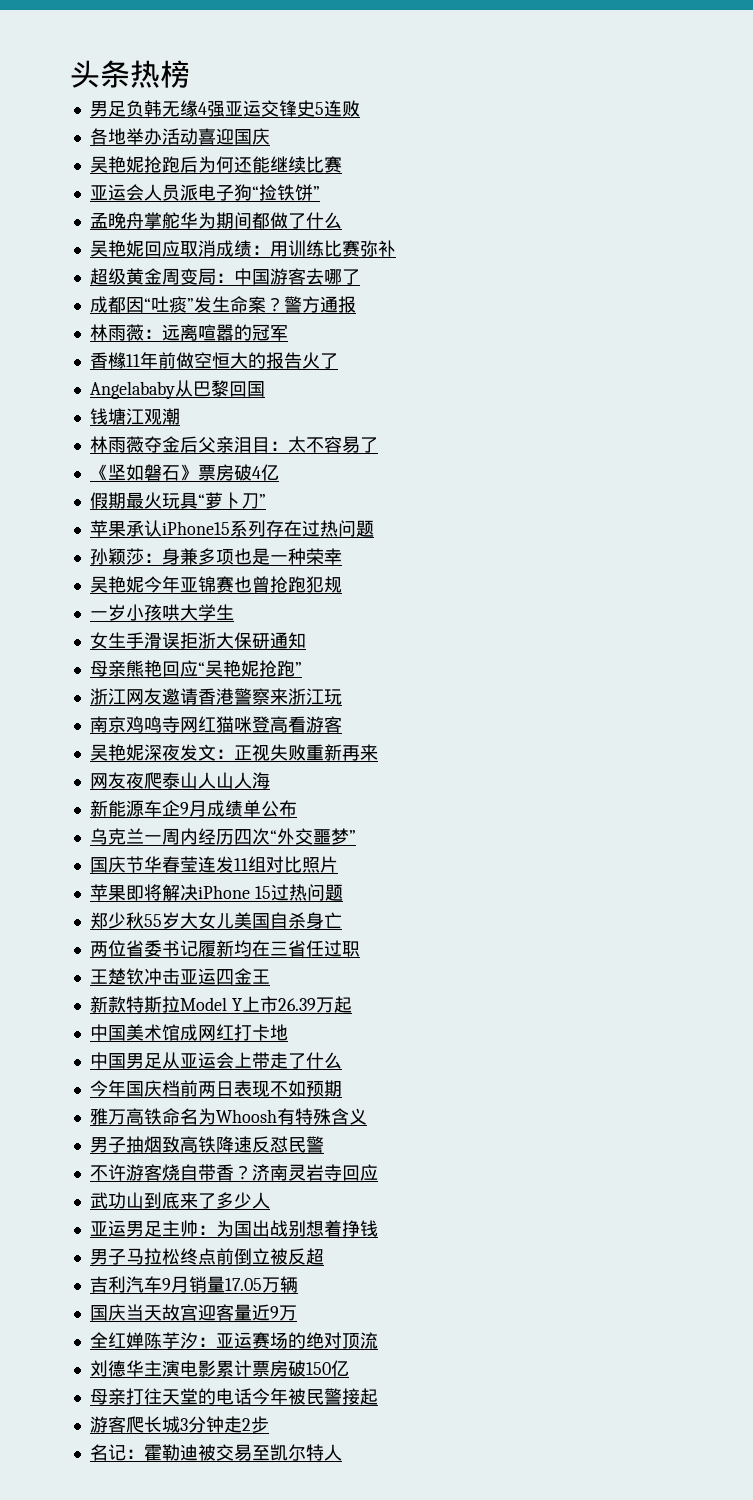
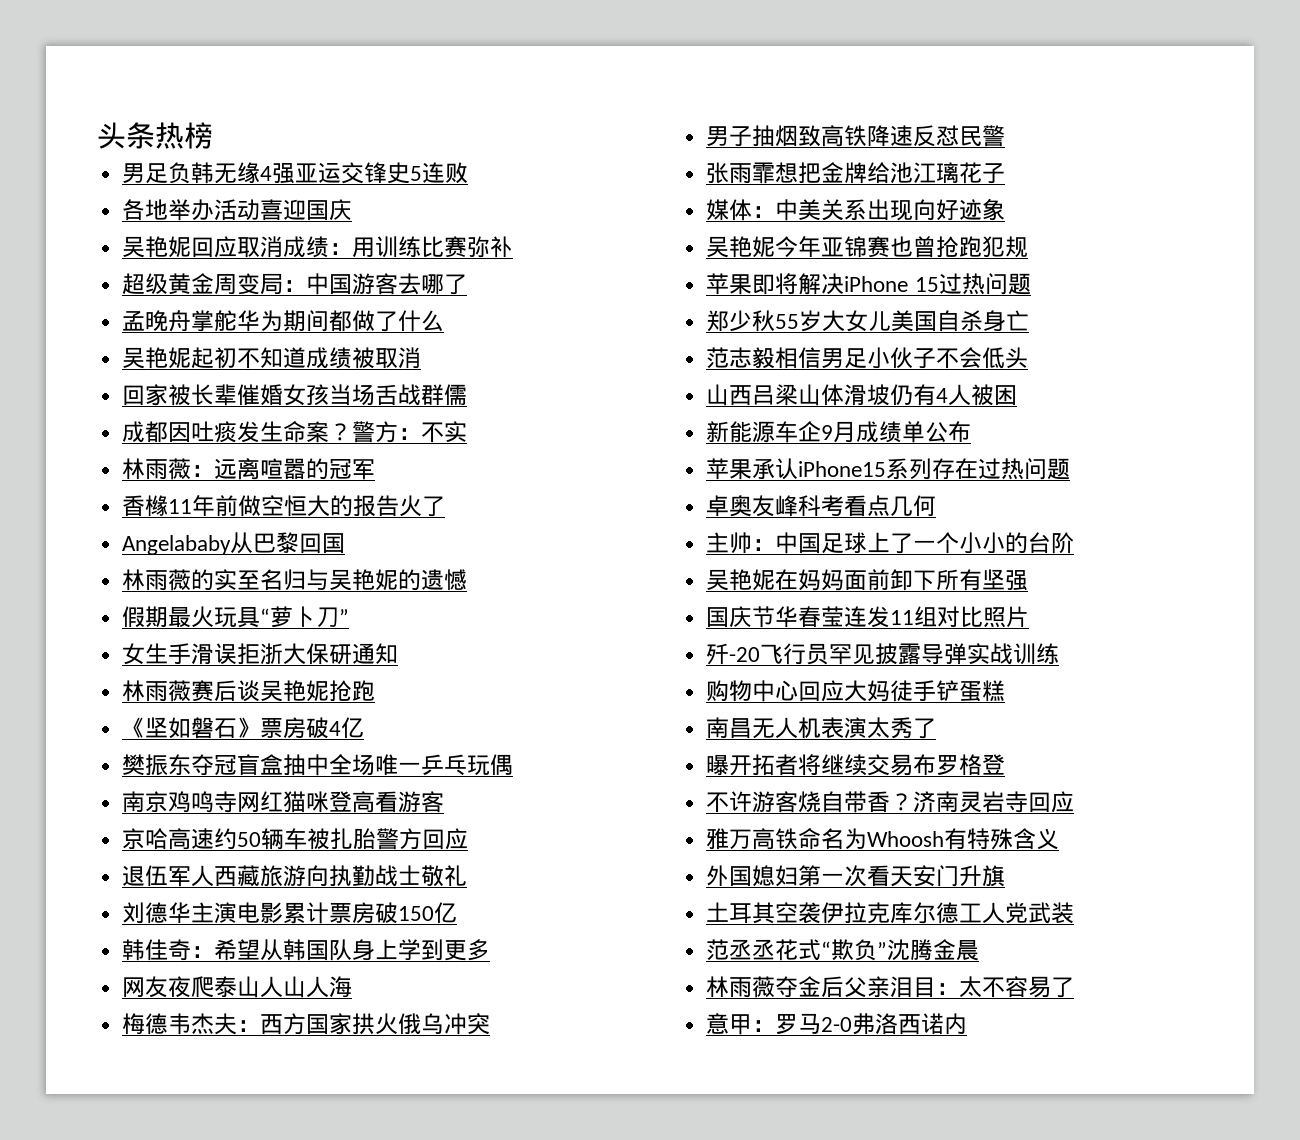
- 吴艳妮抢跑后为何还能继续比赛
- 亚运会人员派电子狗“捡铁饼”
- 孟晚舟掌舵华为期间都做了什么
+ 孟晚舟掌舵华为期间都做了什么
+ 吴艳妮起初不知道成绩被取消
+ 回家被长辈催婚女孩当场舌战群儒
- 成都因“吐痰”发生命案？
+ 成都因吐痰发生命案？
- 警方通报
+ 警方：不实
- 钱塘江观潮
- 林雨薇夺金后父亲泪目：太不容易了
- 《坚如磐石》票房破4亿
+ 林雨薇的实至名归与吴艳妮的遗憾
- 苹果承认iPhone15系列存在过热问题
- 孙颖莎：身兼多项也是一种荣幸
- 吴艳妮今年亚锦赛也曾抢跑犯规
- 一岁小孩哄大学生
- 母亲熊艳回应“吴艳妮抢跑”
- 浙江网友邀请香港警察来浙江玩
+ 林雨薇赛后谈吴艳妮抢跑
+ 《坚如磐石》票房破4亿
+ 樊振东夺冠盲盒抽中全场唯一乒乓玩偶
- 吴艳妮深夜发文：正视失败重新再来
+ 京哈高速约50辆车被扎胎警方回应
+ 退伍军人西藏旅游向执勤战士敬礼
+ 刘德华主演电影累计票房破150亿
+ 韩佳奇：希望从韩国队身上学到更多
- 新能源车企9月成绩单公布
- 乌克兰一周内经历四次“外交噩梦”
- 国庆节华春莹连发11组对比照片
+ 梅德韦杰夫：西方国家拱火俄乌冲突
+ 男子抽烟致高铁降速反怼民警
+ 张雨霏想把金牌给池江璃花子
+ 媒体：中美关系出现向好迹象
+ 吴艳妮今年亚锦赛也曾抢跑犯规
- 两位省委书记履新均在三省任过职
- 王楚钦冲击亚运四金王
- 新款特斯拉Model Y上市26.39万起
- 中国美术馆成网红打卡地
- 中国男足从亚运会上带走了什么
- 今年国庆档前两日表现不如预期
- 雅万高铁命名为Whoosh有特殊含义
- 男子抽烟致高铁降速反怼民警
+ 范志毅相信男足小伙子不会低头
+ 山西吕梁山体滑坡仍有4人被困
+ 新能源车企9月成绩单公布
+ 苹果承认iPhone15系列存在过热问题
+ 卓奥友峰科考看点几何
+ 主帅：中国足球上了一个小小的台阶
+ 吴艳妮在妈妈面前卸下所有坚强
+ 国庆节华春莹连发11组对比照片
+ 歼-20飞行员罕见披露导弹实战训练
+ 购物中心回应大妈徒手铲蛋糕
+ 南昌无人机表演太秀了
+ 曝开拓者将继续交易布罗格登
- 武功山到底来了多少人
- 亚运男足主帅：为国出战别想着挣钱
- 男子马拉松终点前倒立被反超
- 吉利汽车9月销量17.05万辆
- 国庆当天故宫迎客量近9万
- 全红婵陈芋汐：亚运赛场的绝对顶流
- 刘德华主演电影累计票房破150亿
- 母亲打往天堂的电话今年被民警接起
- 游客爬长城3分钟走2步
- 名记：霍勒迪被交易至凯尔特人
+ 雅万高铁命名为Whoosh有特殊含义
+ 外国媳妇第一次看天安门升旗
+ 土耳其空袭伊拉克库尔德工人党武装
+ 范丞丞花式“欺负”沈腾金晨
+ 林雨薇夺金后父亲泪目：太不容易了
+ 意甲：罗马2-0弗洛西诺内

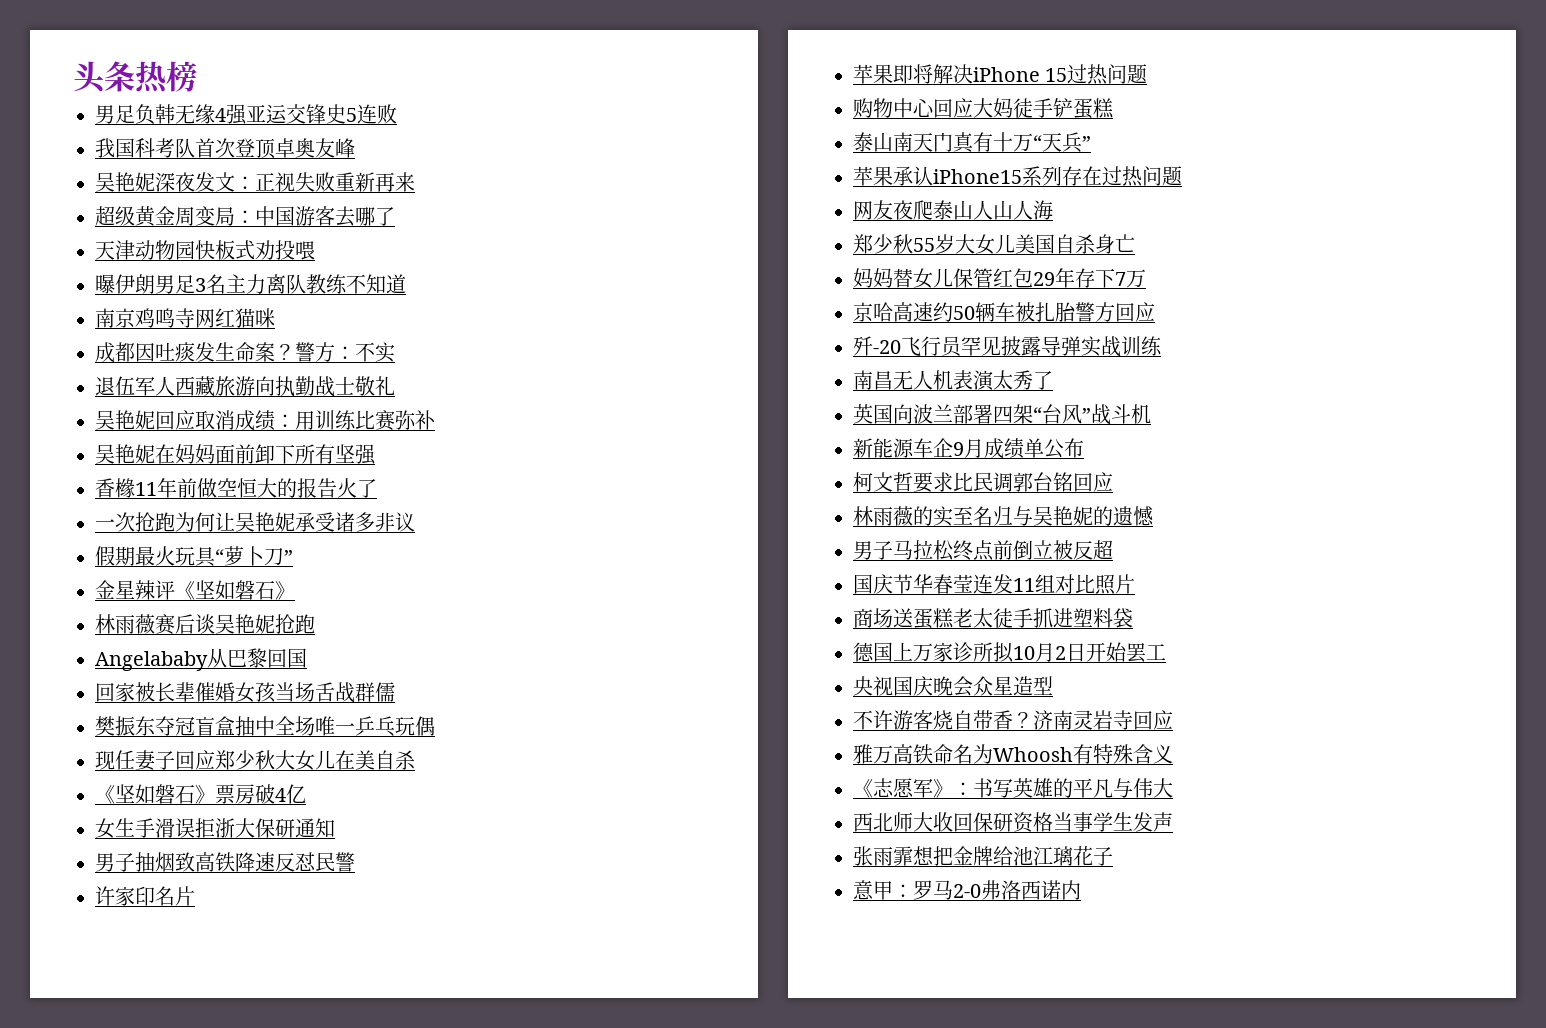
- 各地举办活动喜迎国庆
+ 我国科考队首次登顶卓奥友峰
+ 吴艳妮深夜发文：正视失败重新再来
+ 超级黄金周变局：中国游客去哪了
+ 天津动物园快板式劝投喂
+ 曝伊朗男足3名主力离队教练不知道
+ 南京鸡鸣寺网红猫咪
+ 成都因吐痰发生命案？警方：不实
+ 退伍军人西藏旅游向执勤战士敬礼
- 超级黄金周变局：中国游客去哪了
- 孟晚舟掌舵华为期间都做了什么
- 吴艳妮起初不知道成绩被取消
+ 吴艳妮在妈妈面前卸下所有坚强
+ 香橼11年前做空恒大的报告火了
+ 一次抢跑为何让吴艳妮承受诸多非议
+ 假期最火玩具“萝卜刀”
+ 金星辣评《坚如磐石》
+ 林雨薇赛后谈吴艳妮抢跑
+ Angelababy从巴黎回国
- 成都因吐痰发生命案？警方：不实
- 林雨薇：远离喧嚣的冠军
- 香橼11年前做空恒大的报告火了
- Angelababy从巴黎回国
- 林雨薇的实至名归与吴艳妮的遗憾
- 假期最火玩具“萝卜刀”
- 女生手滑误拒浙大保研通知
- 林雨薇赛后谈吴艳妮抢跑
- 《坚如磐石》票房破4亿
- 南京鸡鸣寺网红猫咪登高看游客
+ 现任妻子回应郑少秋大女儿在美自杀
+ 《坚如磐石》票房破4亿
+ 女生手滑误拒浙大保研通知
+ 男子抽烟致高铁降速反怼民警
+ 许家印名片
+ 苹果即将解决iPhone 15过热问题
+ 购物中心回应大妈徒手铲蛋糕
+ 泰山南天门真有十万“天兵”
+ 苹果承认iPhone15系列存在过热问题
+ 网友夜爬泰山人山人海
+ 郑少秋55岁大女儿美国自杀身亡
+ 妈妈替女儿保管红包29年存下7万
- 退伍军人西藏旅游向执勤战士敬礼
- 刘德华主演电影累计票房破150亿
- 韩佳奇：希望从韩国队身上学到更多
- 网友夜爬泰山人山人海
- 梅德韦杰夫：西方国家拱火俄乌冲突
- 男子抽烟致高铁降速反怼民警
- 张雨霏想把金牌给池江璃花子
- 媒体：中美关系出现向好迹象
- 吴艳妮今年亚锦赛也曾抢跑犯规
- 苹果即将解决iPhone 15过热问题
- 郑少秋55岁大女儿美国自杀身亡
- 范志毅相信男足小伙子不会低头
- 山西吕梁山体滑坡仍有4人被困
+ 歼-20飞行员罕见披露导弹实战训练
+ 南昌无人机表演太秀了
+ 英国向波兰部署四架“台风”战斗机
- 苹果承认iPhone15系列存在过热问题
- 卓奥友峰科考看点几何
- 主帅：中国足球上了一个小小的台阶
- 吴艳妮在妈妈面前卸下所有坚强
+ 柯文哲要求比民调郭台铭回应
+ 林雨薇的实至名归与吴艳妮的遗憾
+ 男子马拉松终点前倒立被反超
- 歼-20飞行员罕见披露导弹实战训练
- 购物中心回应大妈徒手铲蛋糕
- 南昌无人机表演太秀了
- 曝开拓者将继续交易布罗格登
+ 商场送蛋糕老太徒手抓进塑料袋
+ 德国上万家诊所拟10月2日开始罢工
+ 央视国庆晚会众星造型
- 外国媳妇第一次看天安门升旗
- 土耳其空袭伊拉克库尔德工人党武装
- 范丞丞花式“欺负”沈腾金晨
- 林雨薇夺金后父亲泪目：太不容易了
+ 《志愿军》：书写英雄的平凡与伟大
+ 西北师大收回保研资格当事学生发声
+ 张雨霏想把金牌给池江璃花子

